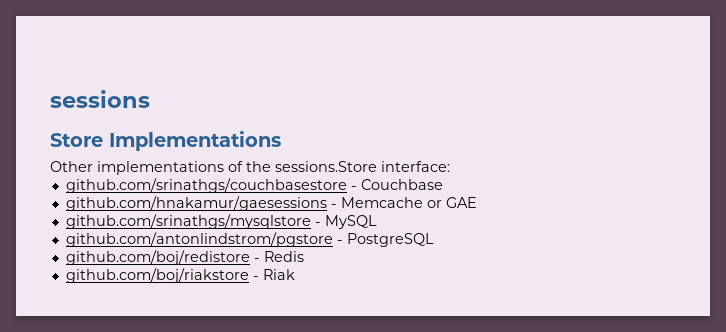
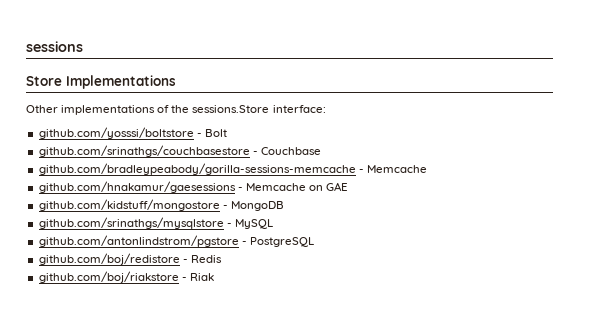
+ github.com/yosssi/boltstore - Bolt
+ github.com/bradleypeabody/gorilla-sessions-memcache - Memcache
- github.com/hnakamur/gaesessions - Memcache or GAE
+ github.com/hnakamur/gaesessions - Memcache on GAE
+ github.com/kidstuff/mongostore - MongoDB

